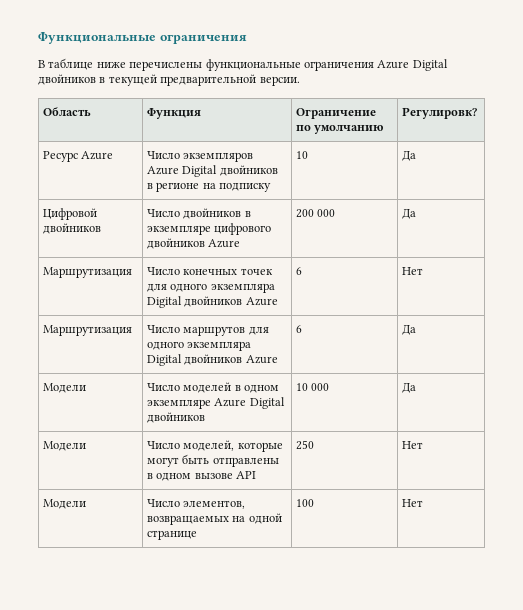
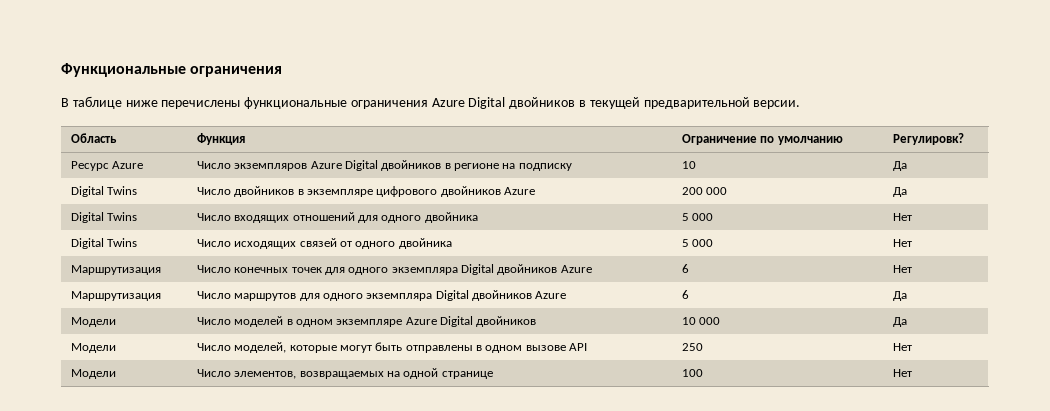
- Цифровой двойников | Число двойников в экземпляре цифрового двойников Azure | 200 000 | Да
+ Digital Twins | Число двойников в экземпляре цифрового двойников Azure | 200 000 | Да
+ Digital Twins | Число входящих отношений для одного двойника | 5 000 | Нет
+ Digital Twins | Число исходящих связей от одного двойника | 5 000 | Нет

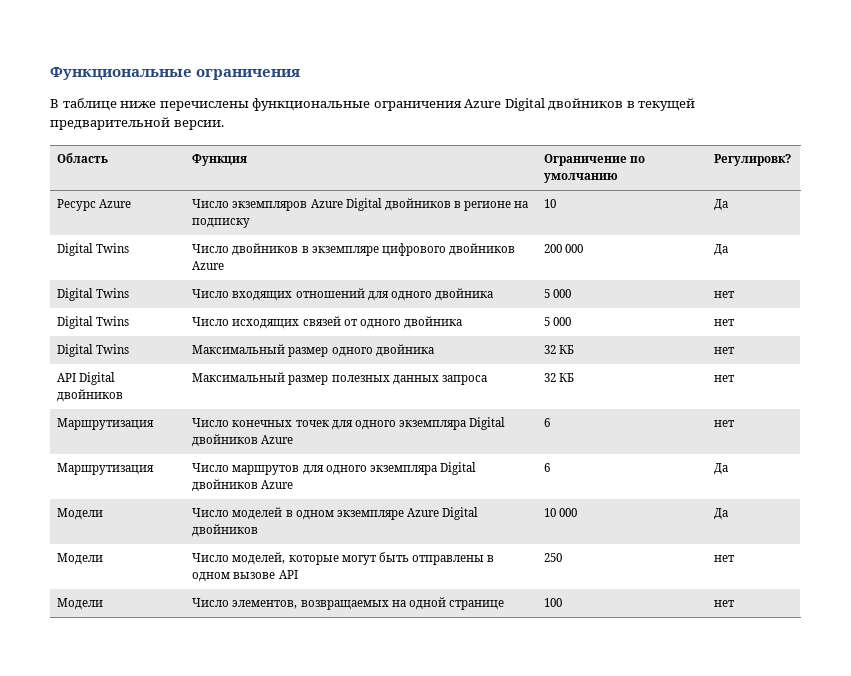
- Digital Twins | Число входящих отношений для одного двойника | 5 000 | Нет
+ Digital Twins | Число входящих отношений для одного двойника | 5 000 | нет
- Digital Twins | Число исходящих связей от одного двойника | 5 000 | Нет
+ Digital Twins | Число исходящих связей от одного двойника | 5 000 | нет
+ Digital Twins | Максимальный размер одного двойника | 32 КБ | нет
+ API Digital двойников | Максимальный размер полезных данных запроса | 32 КБ | нет
- Маршрутизация | Число конечных точек для одного экземпляра Digital двойников Azure | 6 | Нет
+ Маршрутизация | Число конечных точек для одного экземпляра Digital двойников Azure | 6 | нет
- Модели | Число моделей, которые могут быть отправлены в одном вызове API | 250 | Нет
+ Модели | Число моделей, которые могут быть отправлены в одном вызове API | 250 | нет
- Модели | Число элементов, возвращаемых на одной странице | 100 | Нет
+ Модели | Число элементов, возвращаемых на одной странице | 100 | нет

